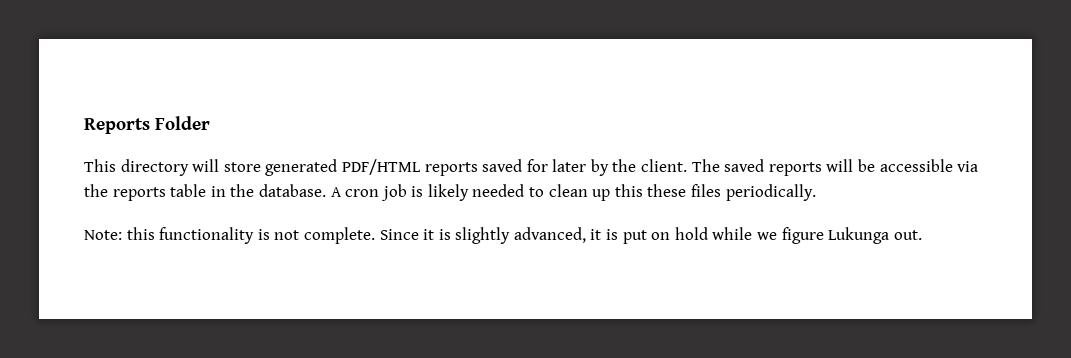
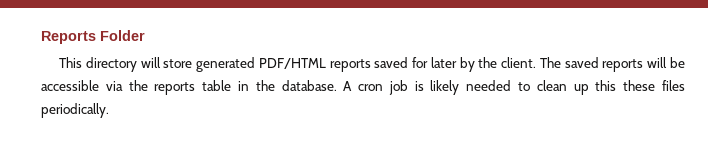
- Note: this functionality is not complete. Since it is slightly advanced, it is put on hold while we figure Lukunga out.

